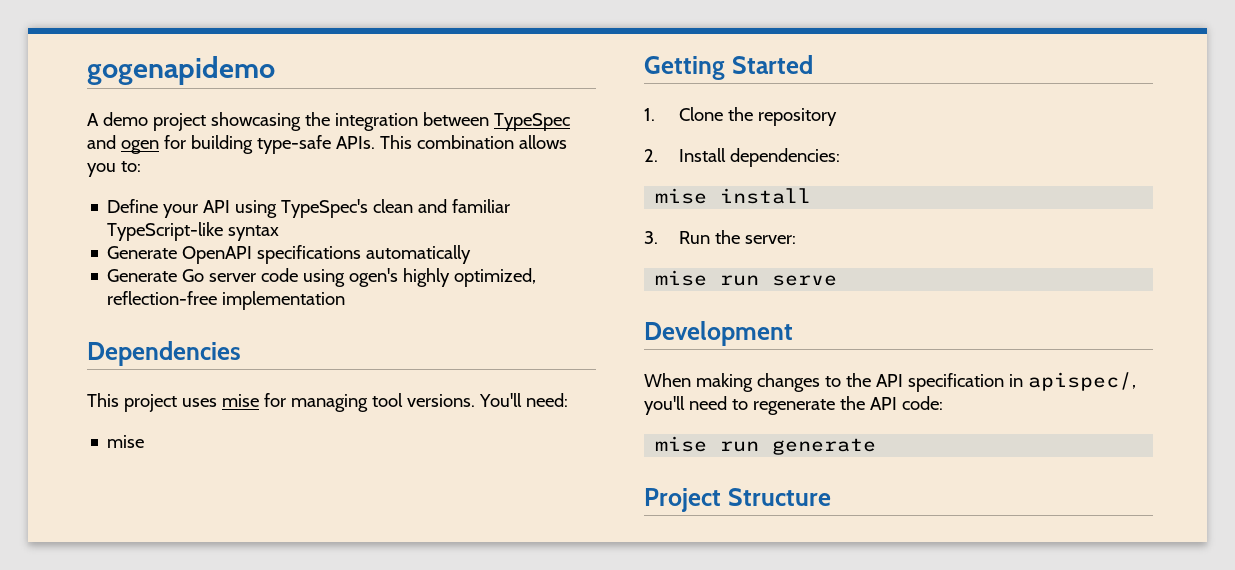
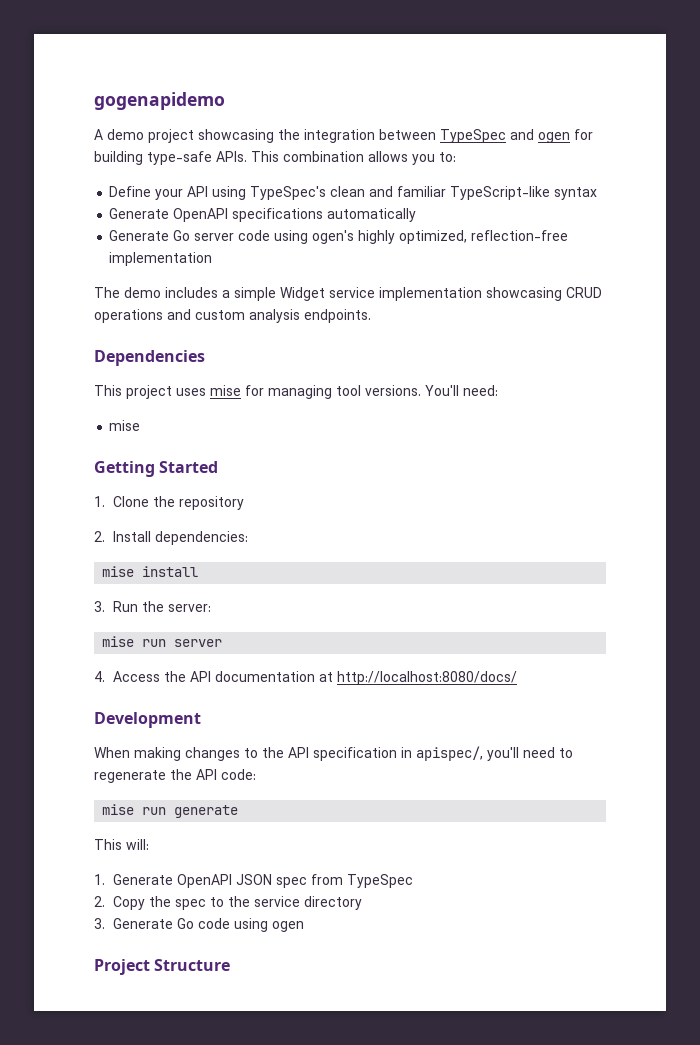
+ The demo includes a simple Widget service implementation showcasing CRUD operations and custom analysis endpoints.
- mise run serve
+ mise run server
+ 4. Access the API documentation at http://localhost:8080/docs/
+ This will:
+ 1. Generate OpenAPI JSON spec from TypeSpec
+ 2. Copy the spec to the service directory
+ 3. Generate Go code using ogen

